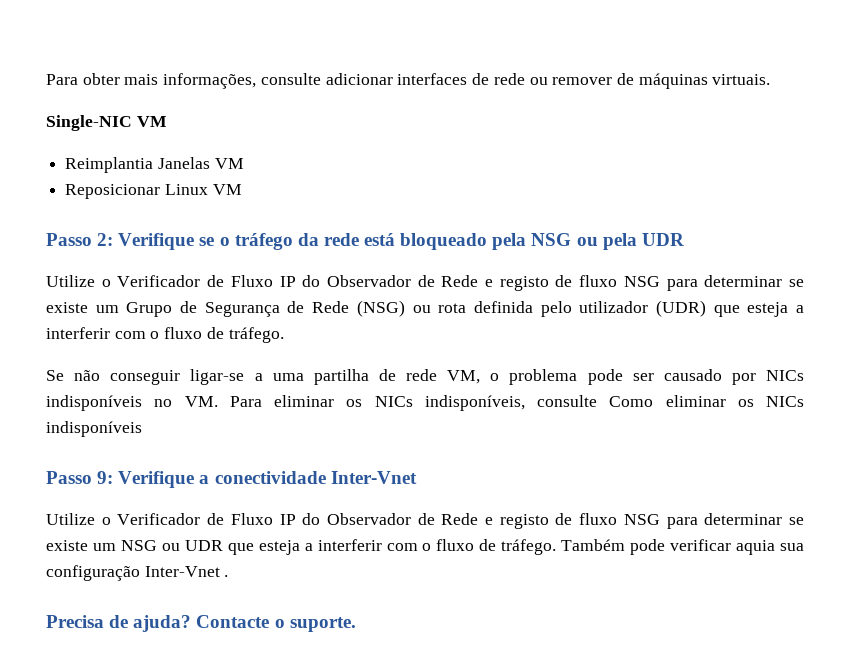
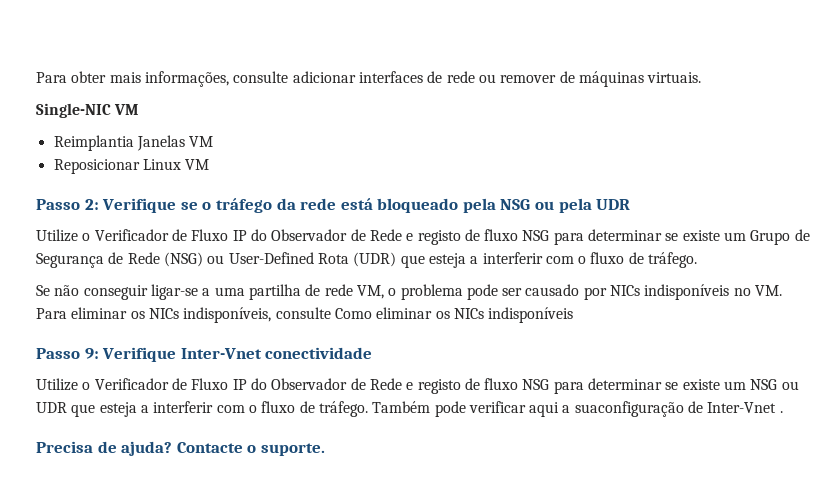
- Utilize o Verificador de Fluxo IP do Observador de Rede e registo de fluxo NSG para determinar se existe um Grupo de Segurança de Rede (NSG) ou rota definida pelo utilizador (UDR) que esteja a interferir com o fluxo de tráfego.
+ Utilize o Verificador de Fluxo IP do Observador de Rede e registo de fluxo NSG para determinar se existe um Grupo de Segurança de Rede (NSG) ou User-Defined Rota (UDR) que esteja a interferir com o fluxo de tráfego.
- Passo 9: Verifique a conectividade Inter-Vnet
+ Passo 9: Verifique Inter-Vnet conectividade
- Também pode verificar aquia sua configuração Inter-Vnet .
+ Também pode verificar aqui a suaconfiguração de Inter-Vnet .

